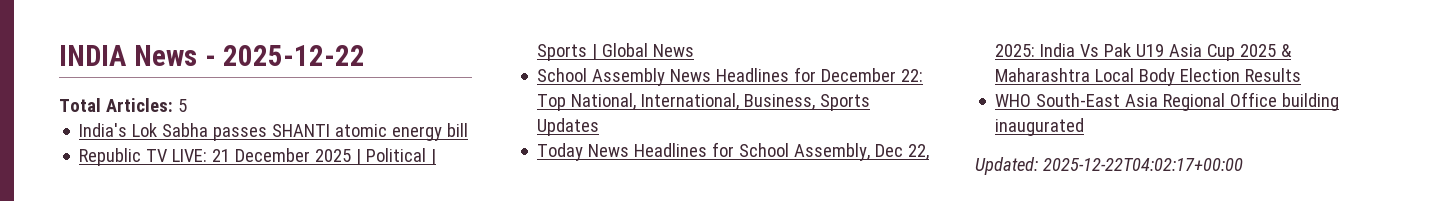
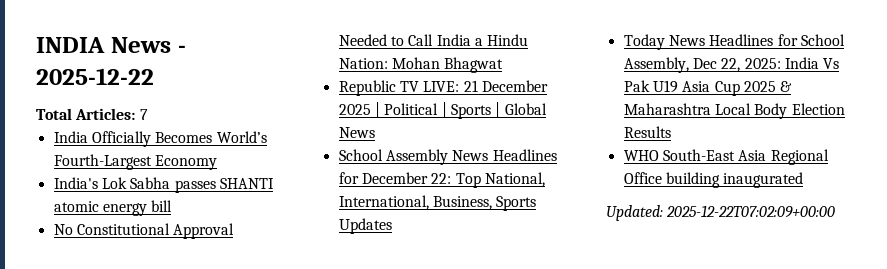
- Total Articles: 5
+ Total Articles: 7
+ India Officially Becomes World’s Fourth-Largest Economy
+ No Constitutional Approval Needed to Call India a Hindu Nation: Mohan Bhagwat
- Updated: 2025-12-22T04:02:17+00:00
+ Updated: 2025-12-22T07:02:09+00:00

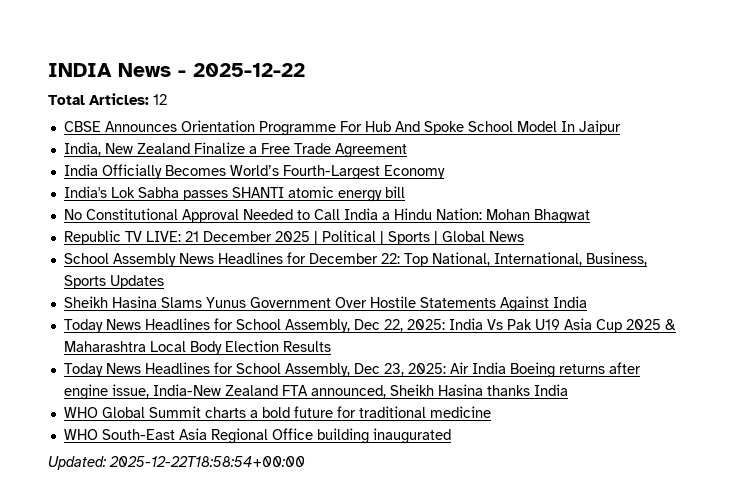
- Total Articles: 7
+ Total Articles: 12
+ CBSE Announces Orientation Programme For Hub And Spoke School Model In Jaipur
+ India, New Zealand Finalize a Free Trade Agreement
+ Sheikh Hasina Slams Yunus Government Over Hostile Statements Against India
+ Today News Headlines for School Assembly, Dec 23, 2025: Air India Boeing returns after engine issue, India-New Zealand FTA announced, Sheikh Hasina thanks India
+ WHO Global Summit charts a bold future for traditional medicine
- Updated: 2025-12-22T07:02:09+00:00
+ Updated: 2025-12-22T18:58:54+00:00

